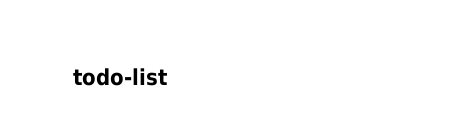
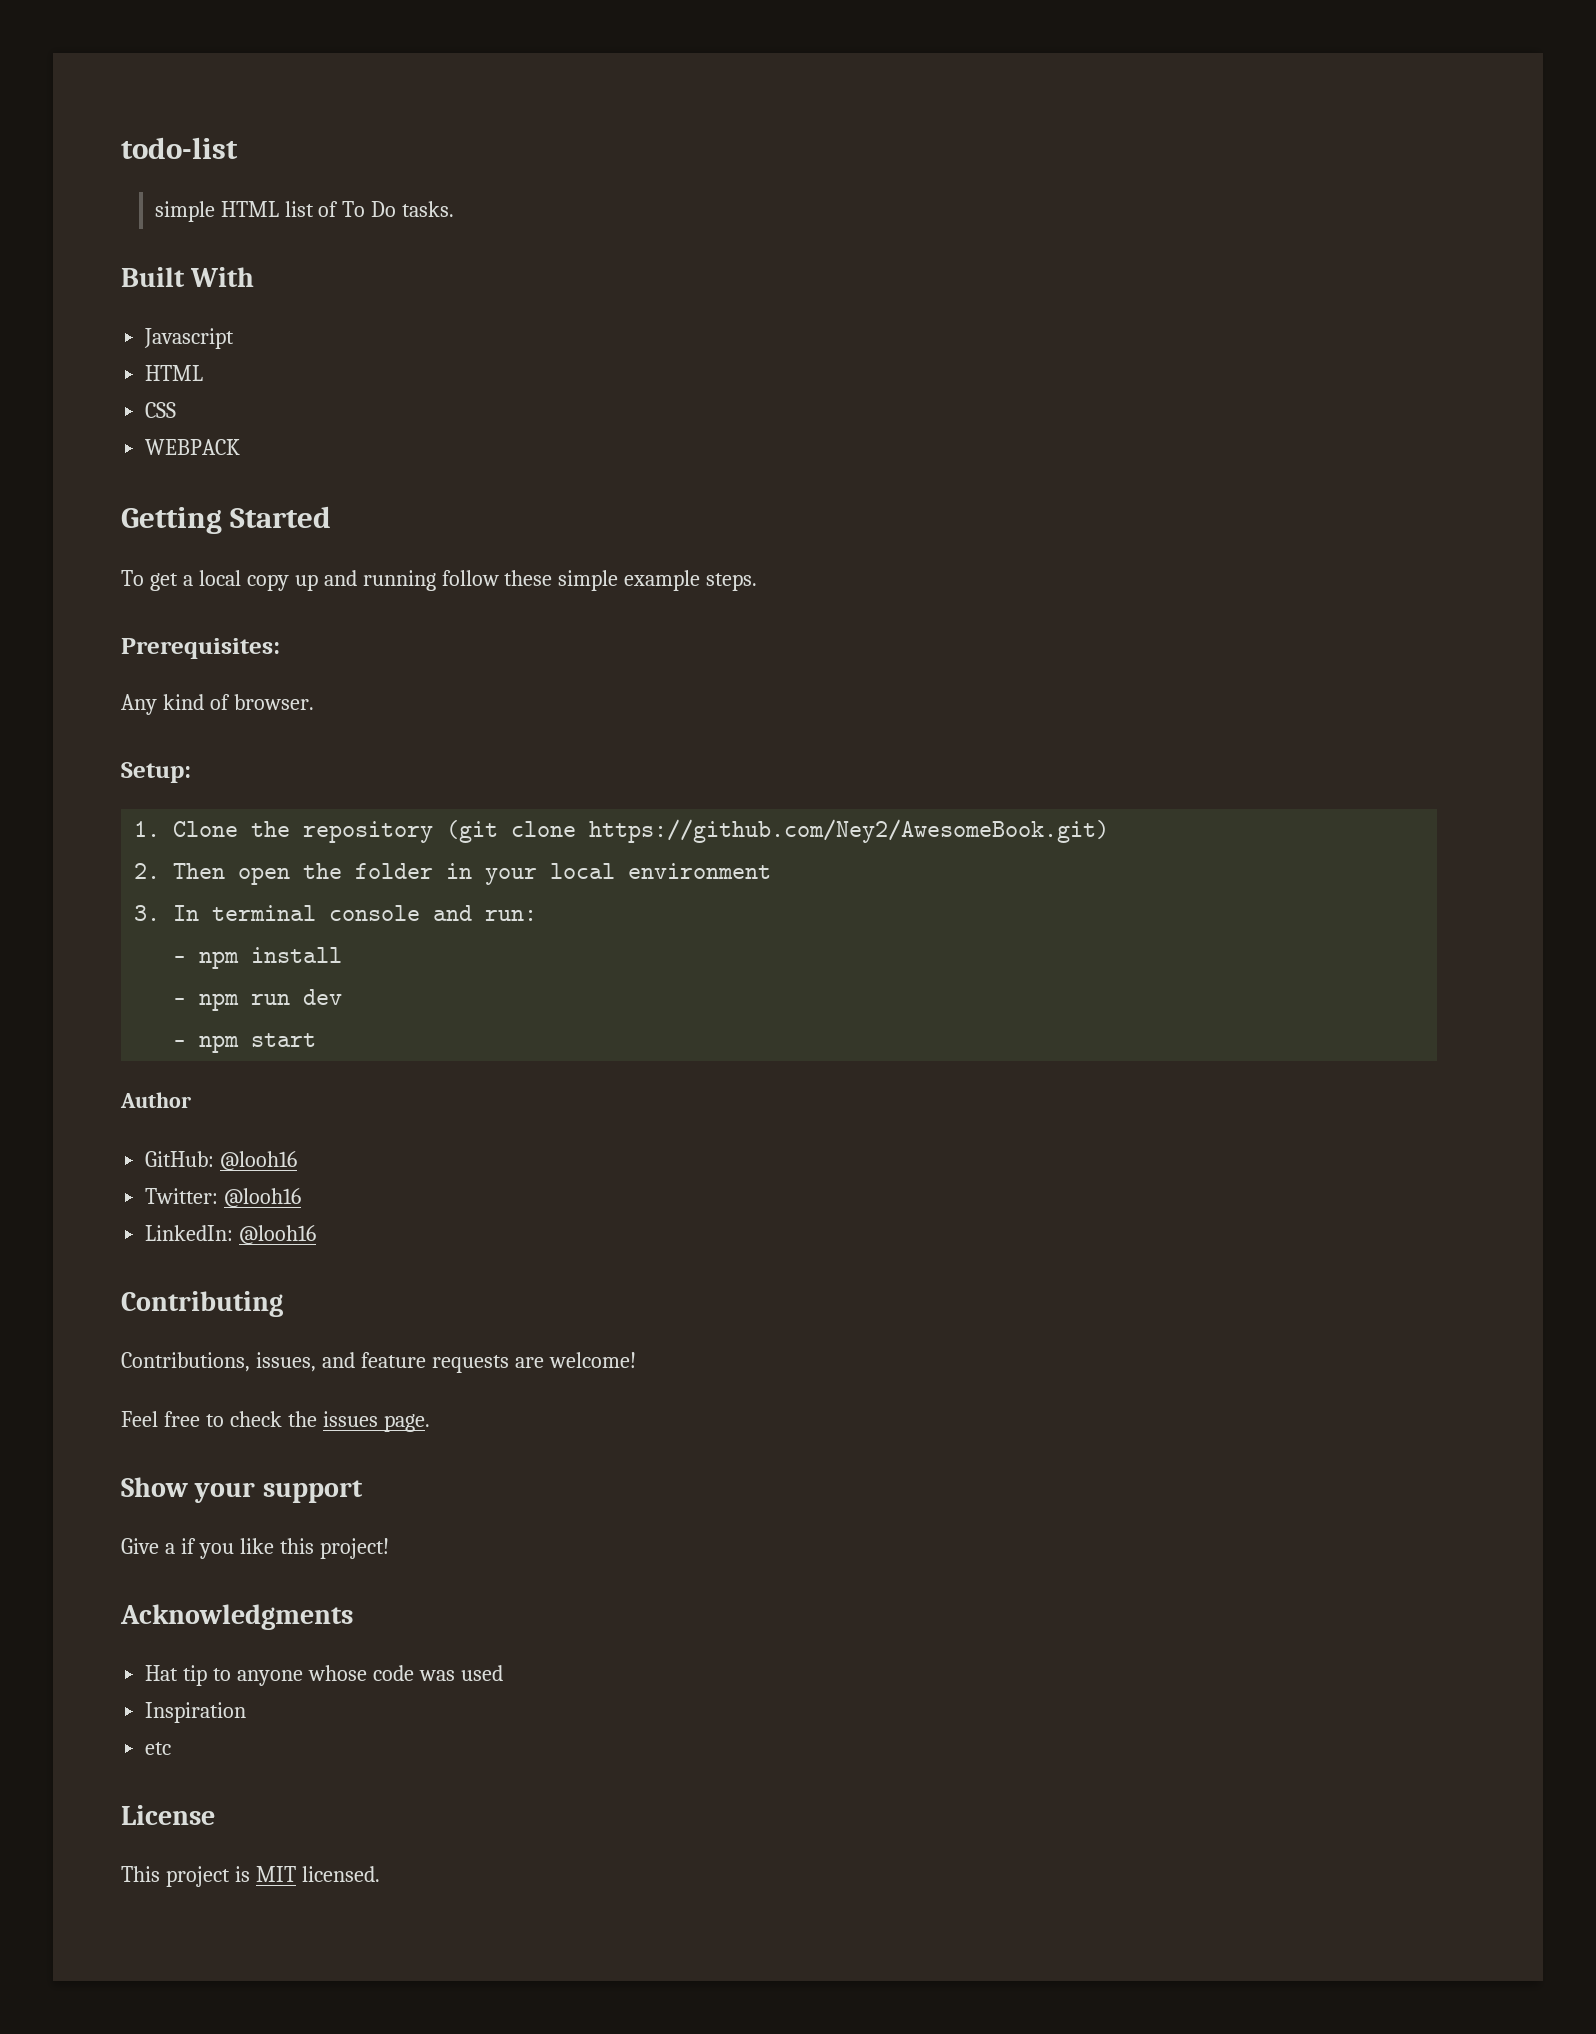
+ simple HTML list of To Do tasks.
+ Built With
+ Javascript
+ HTML
+ CSS
+ WEBPACK
+ Getting Started
+ To get a local copy up and running follow these simple example steps.
+ Prerequisites:
+ Any kind of browser.
+ Setup:
+ 1. Clone the repository (git clone https://github.com/Ney2/AwesomeBook.git)
+ 2. Then open the folder in your local environment
+ 3. In terminal console and run:
+ - npm install
+ - npm run dev
+ - npm start
+ Author
+ GitHub: @looh16
+ Twitter: @looh16
+ LinkedIn: @looh16
+ Contributing
+ Contributions, issues, and feature requests are welcome!
+ Feel free to check the issues page.
+ Show your support
+ Give a if you like this project!
+ Acknowledgments
+ Hat tip to anyone whose code was used
+ Inspiration
+ etc
+ License
+ This project is MIT licensed.

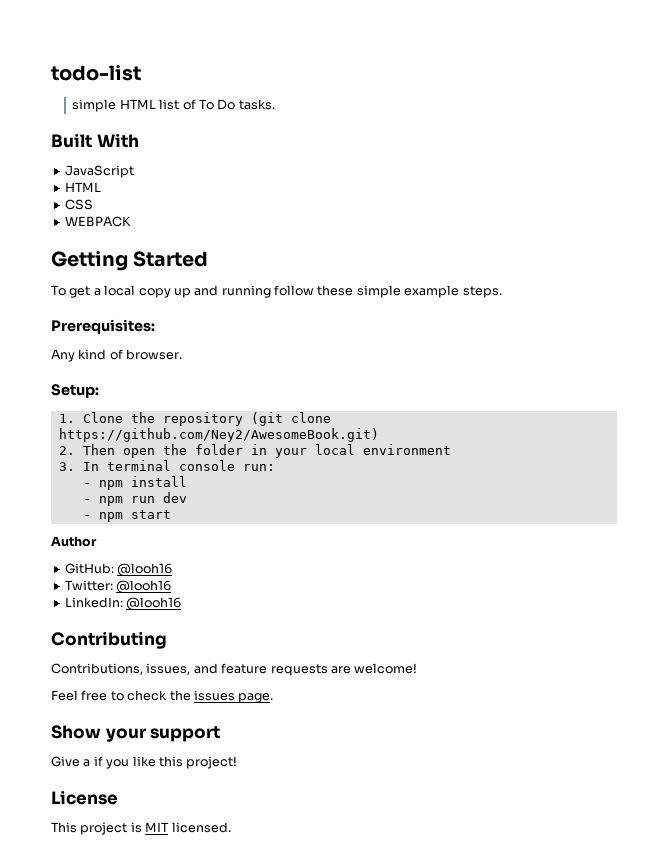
- Javascript
+ JavaScript
- 3. In terminal console and run:
+ 3. In terminal console run:
- Acknowledgments
- Hat tip to anyone whose code was used
- Inspiration
- etc

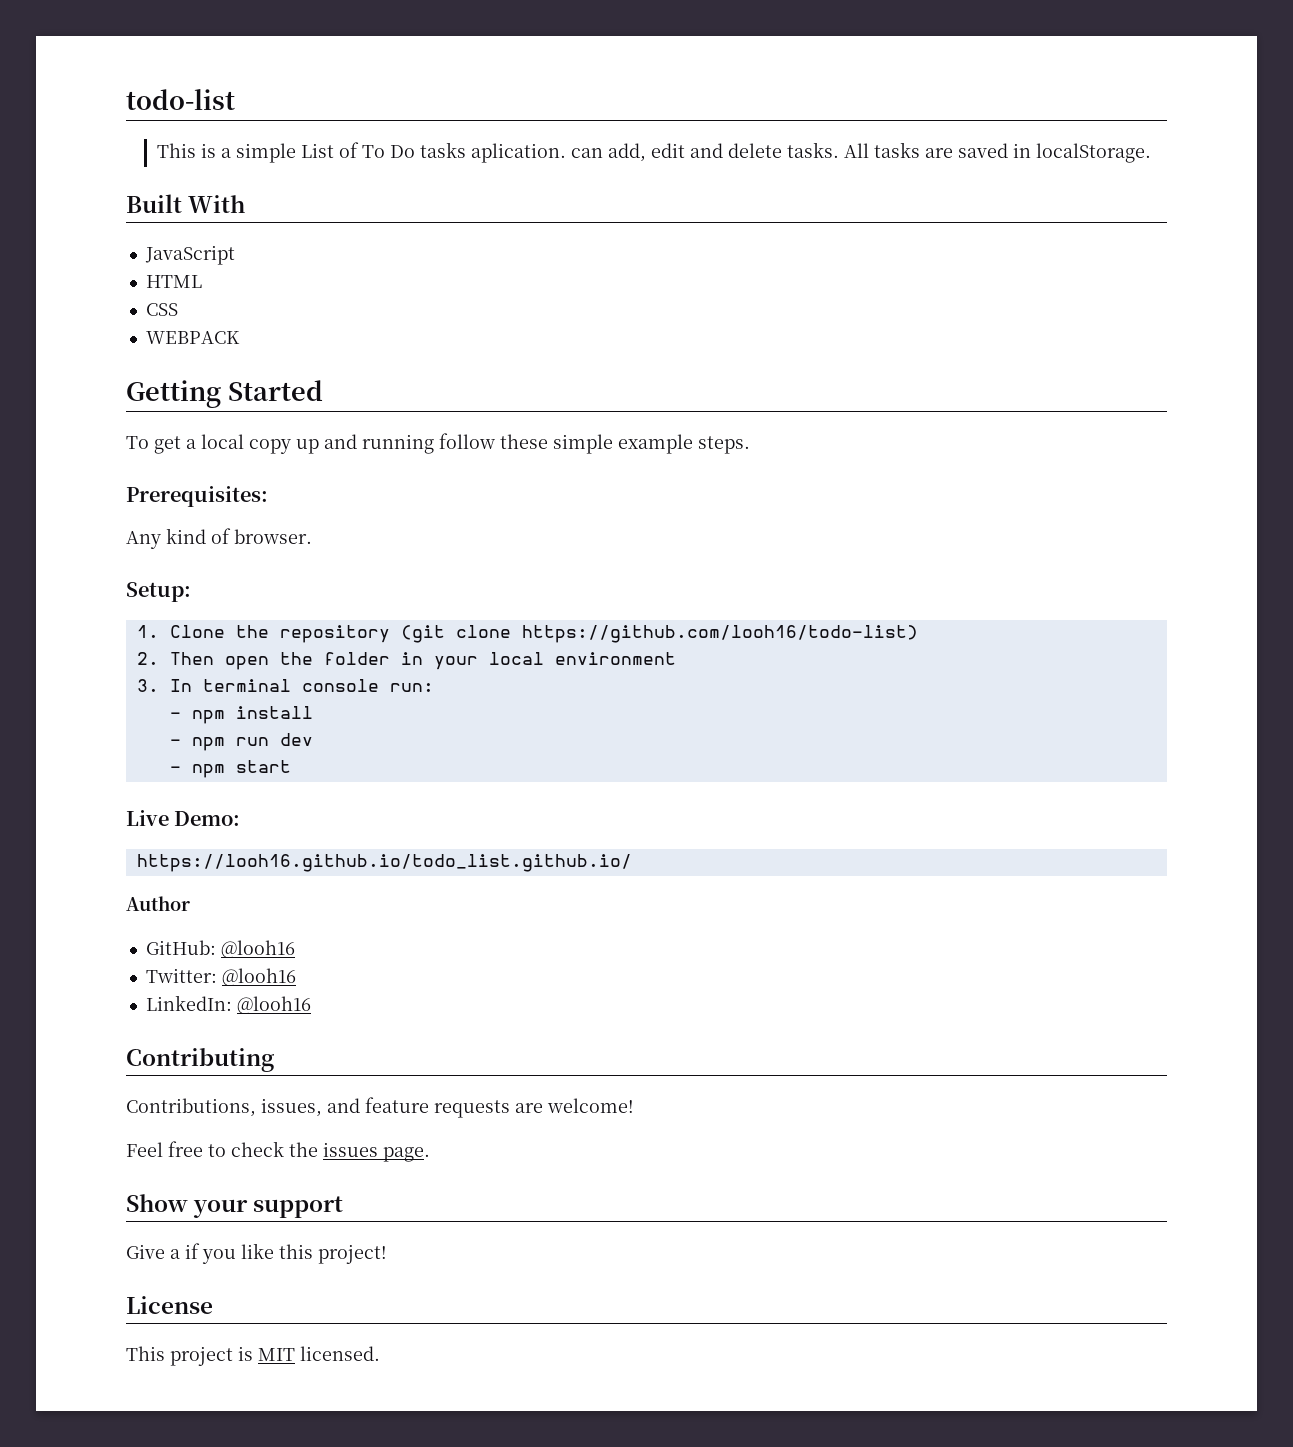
- simple HTML list of To Do tasks.
+ This is a simple List of To Do tasks aplication. can add, edit and delete tasks. All tasks are saved in localStorage.
- 1. Clone the repository (git clone https://github.com/Ney2/AwesomeBook.git)
+ 1. Clone the repository (git clone https://github.com/looh16/todo-list)
+ Live Demo:
+ https://looh16.github.io/todo_list.github.io/

